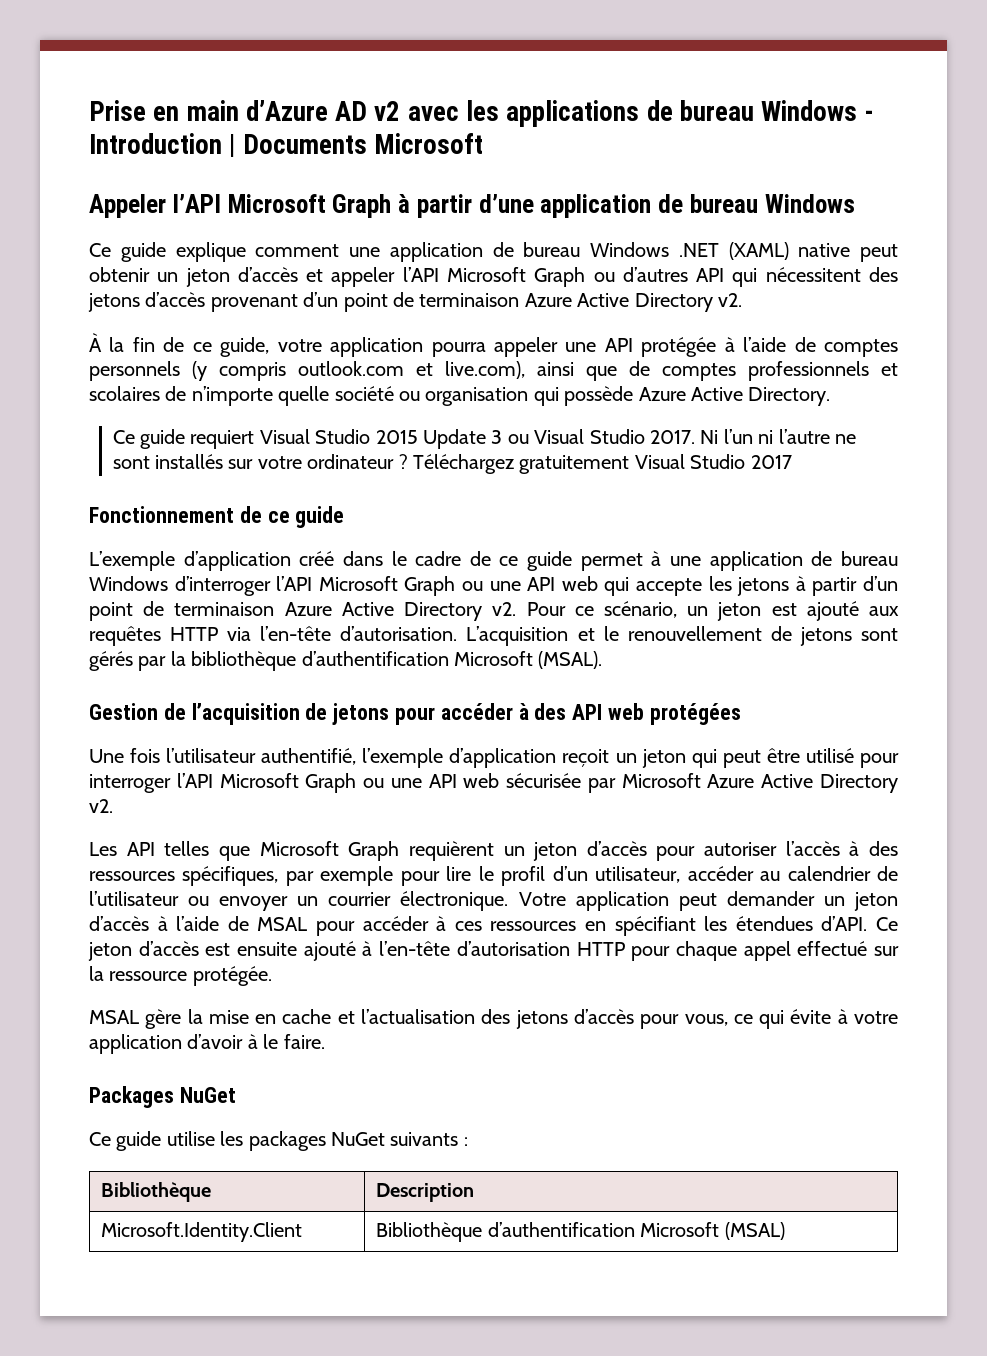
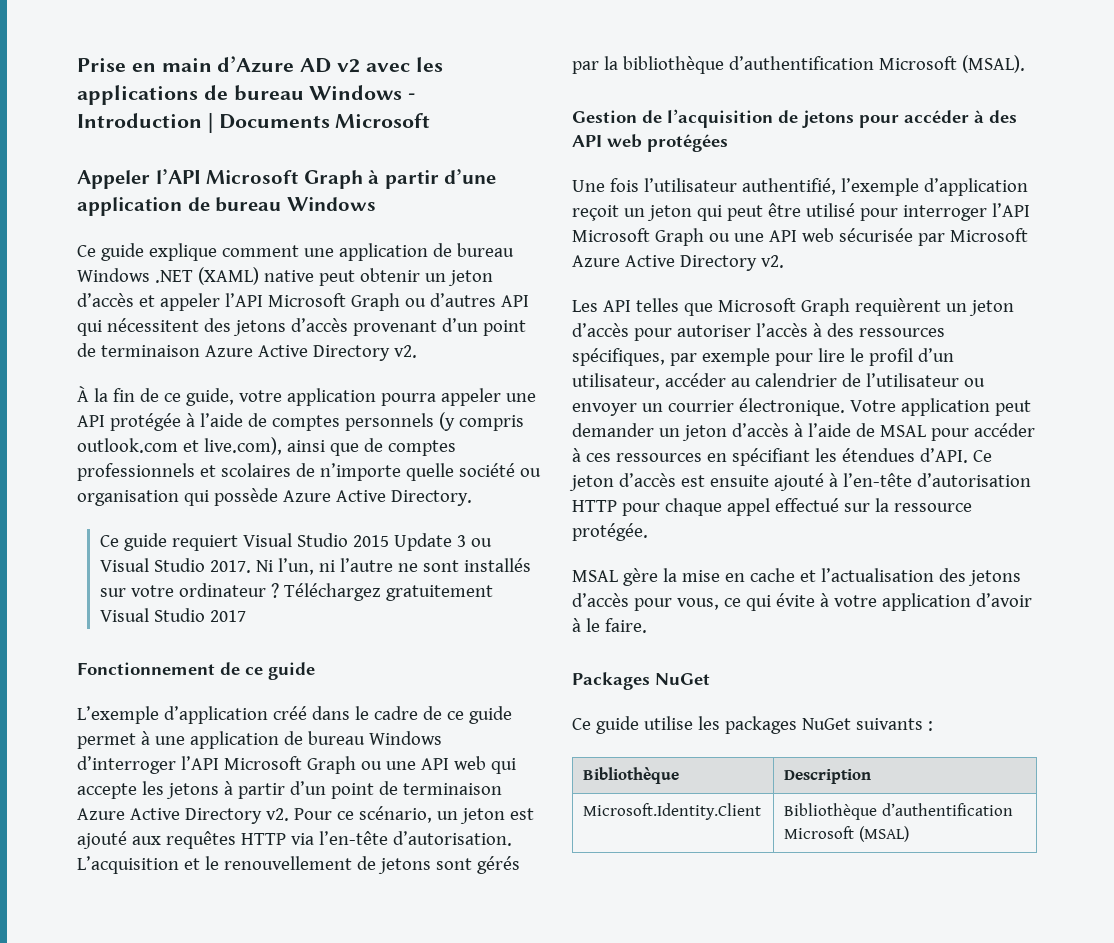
- Ni l’un ni l’autre ne sont installés sur votre ordinateur ?
+ Ni l’un, ni l’autre ne sont installés sur votre ordinateur ?

